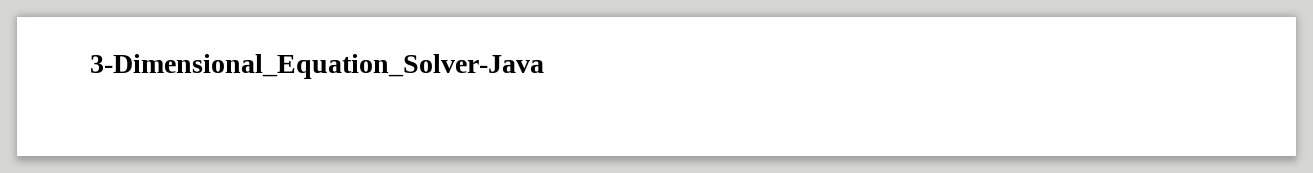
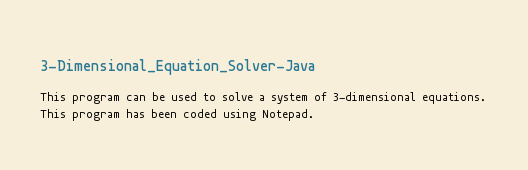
+ This program can be used to solve a system of 3-dimensional equations. This program has been coded using Notepad.

